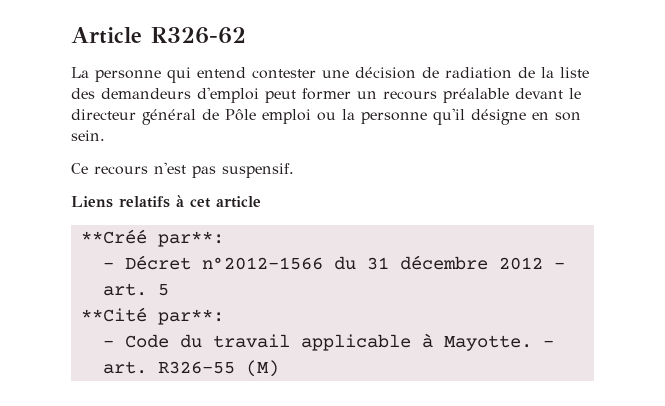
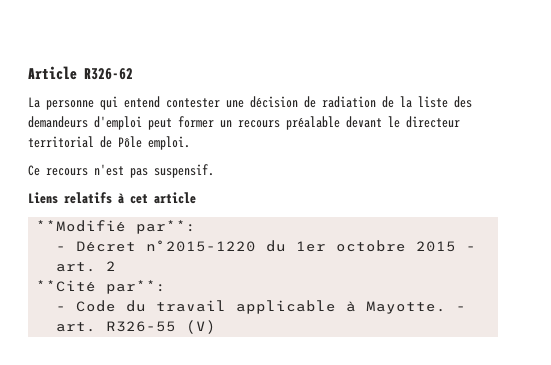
- La personne qui entend contester une décision de radiation de la liste des demandeurs d'emploi peut former un recours préalable devant le directeur général de Pôle emploi ou la personne qu'il désigne en son sein.
+ La personne qui entend contester une décision de radiation de la liste des demandeurs d'emploi peut former un recours préalable devant le directeur territorial de Pôle emploi.
- **Créé par**:
+ **Modifié par**:
- - Décret n°2012-1566 du 31 décembre 2012 - art. 5
+ - Décret n°2015-1220 du 1er octobre 2015 - art. 2
- - art. R326-55 (M)
+ - art. R326-55 (V)

